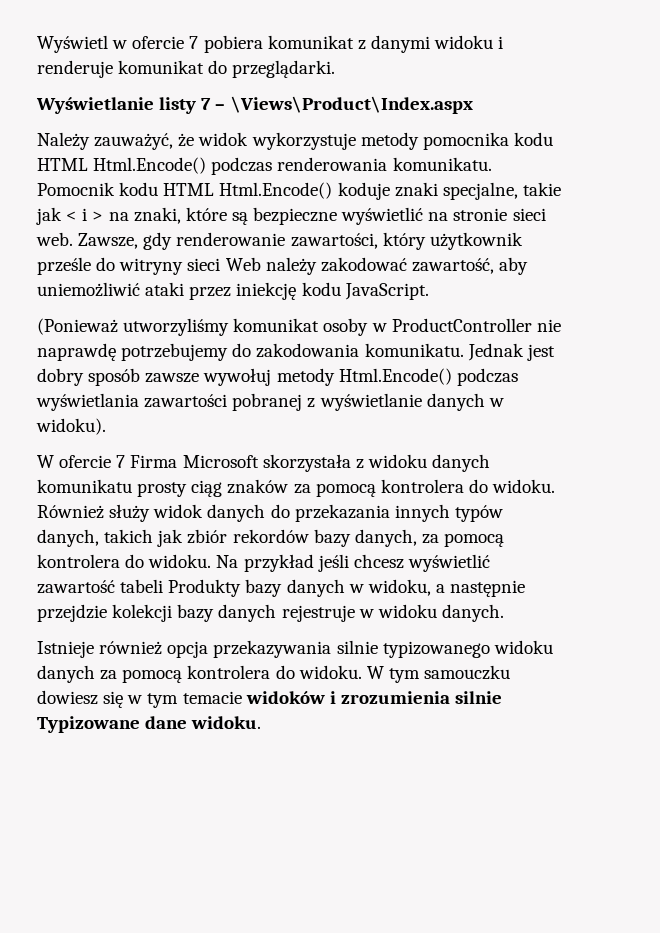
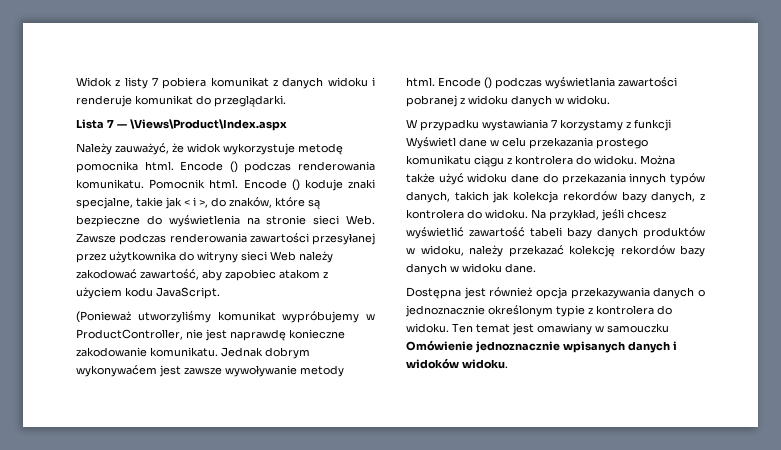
- Wyświetl w ofercie 7 pobiera komunikat z danymi widoku i renderuje komunikat do przeglądarki.
+ Widok z listy 7 pobiera komunikat z danych widoku i renderuje komunikat do przeglądarki.
- Wyświetlanie listy 7 – \Views\Product\Index.aspx
+ Lista 7 — \Views\Product\Index.aspx
- Należy zauważyć, że widok wykorzystuje metody pomocnika kodu HTML Html.Encode() podczas renderowania komunikatu.
+ Należy zauważyć, że widok wykorzystuje metodę pomocnika html. Encode () podczas renderowania komunikatu.
- Pomocnik kodu HTML Html.Encode() koduje znaki specjalne, takie jak < i > na znaki, które są bezpieczne wyświetlić na stronie sieci web. Zawsze, gdy renderowanie zawartości, który użytkownik prześle do witryny sieci Web należy zakodować zawartość, aby uniemożliwić ataki przez iniekcję kodu JavaScript.
+ Pomocnik html. Encode () koduje znaki specjalne, takie jak < i >, do znaków, które są bezpieczne do wyświetlenia na stronie sieci Web. Zawsze podczas renderowania zawartości przesyłanej przez użytkownika do witryny sieci Web należy zakodować zawartość, aby zapobiec atakom z użyciem kodu JavaScript.
- (Ponieważ utworzyliśmy komunikat osoby w ProductController nie naprawdę potrzebujemy do zakodowania komunikatu. Jednak jest dobry sposób zawsze wywołuj metody Html.Encode() podczas wyświetlania zawartości pobranej z wyświetlanie danych w widoku).
- W ofercie 7 Firma Microsoft skorzystała z widoku danych komunikatu prosty ciąg znaków za pomocą kontrolera do widoku. Również służy widok danych do przekazania innych typów danych, takich jak zbiór rekordów bazy danych, za pomocą kontrolera do widoku.
+ (Ponieważ utworzyliśmy komunikat wypróbujemy w ProductController, nie jest naprawdę konieczne zakodowanie komunikatu. Jednak dobrym wykonywaćem jest zawsze wywoływanie metody html. Encode () podczas wyświetlania zawartości pobranej z widoku danych w widoku.
+ W przypadku wystawiania 7 korzystamy z funkcji Wyświetl dane w celu przekazania prostego komunikatu ciągu z kontrolera do widoku. Można także użyć widoku dane do przekazania innych typów danych, takich jak kolekcja rekordów bazy danych, z kontrolera do widoku.
- Na przykład jeśli chcesz wyświetlić zawartość tabeli Produkty bazy danych w widoku, a następnie przejdzie kolekcji bazy danych rejestruje w widoku danych.
- Istnieje również opcja przekazywania silnie typizowanego widoku danych za pomocą kontrolera do widoku. W tym samouczku dowiesz się w tym temacie widoków i zrozumienia silnie Typizowane dane widoku.
+ Na przykład, jeśli chcesz wyświetlić zawartość tabeli bazy danych produktów w widoku, należy przekazać kolekcję rekordów bazy danych w widoku dane.
+ Dostępna jest również opcja przekazywania danych o jednoznacznie określonym typie z kontrolera do widoku. Ten temat jest omawiany w samouczku Omówienie jednoznacznie wpisanych danych i widoków widoku.

